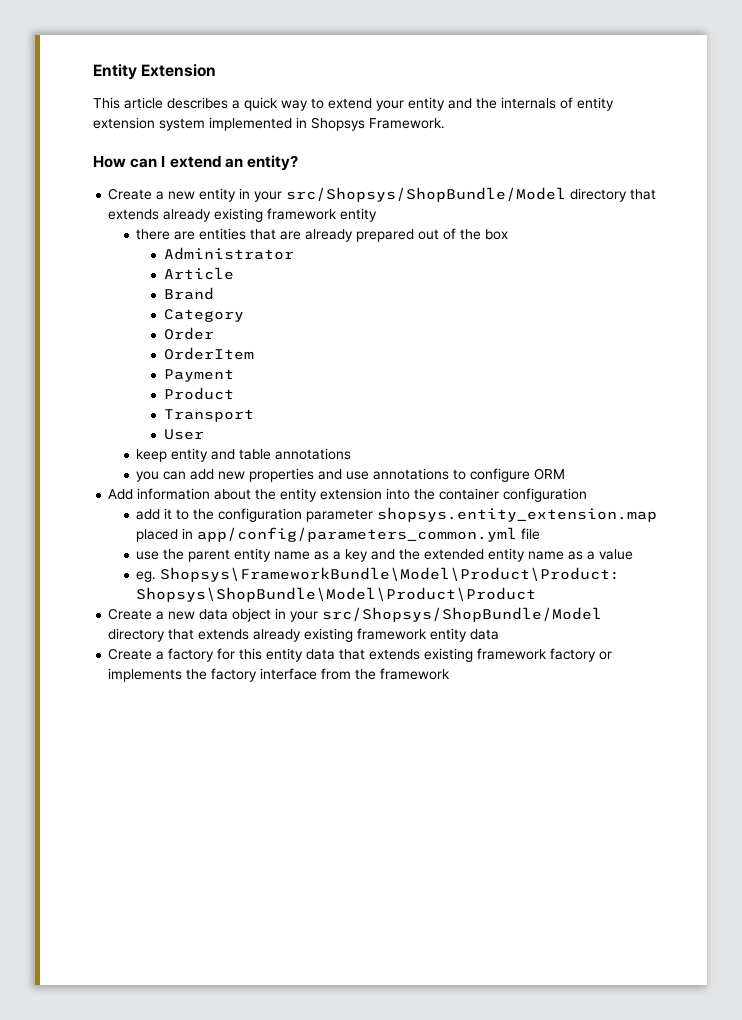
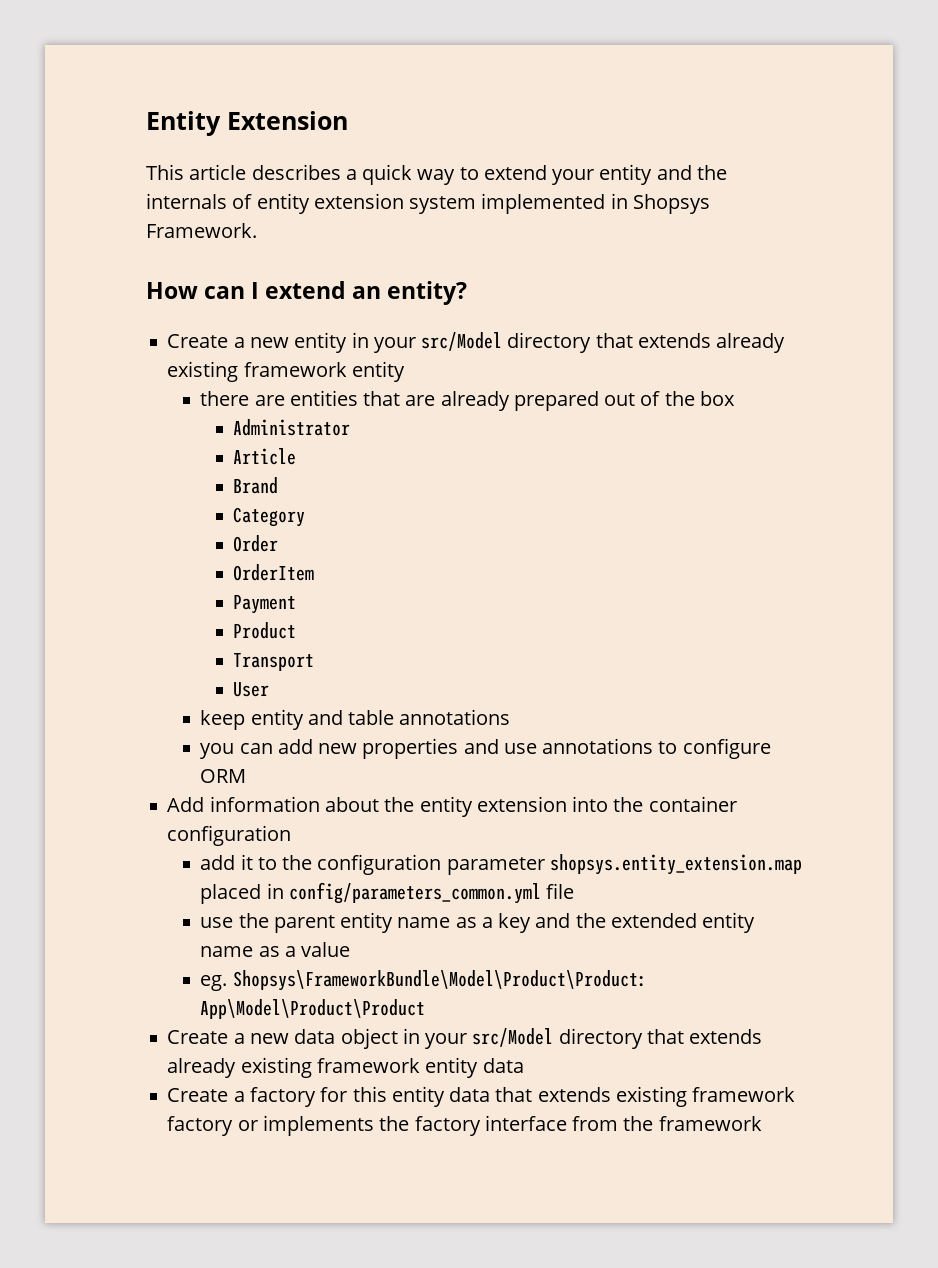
- Create a new entity in your src/Shopsys/ShopBundle/Model directory that extends already existing framework entity
+ Create a new entity in your src/Model directory that extends already existing framework entity
- add it to the configuration parameter shopsys.entity_extension.map placed in app/config/parameters_common.yml file
+ add it to the configuration parameter shopsys.entity_extension.map placed in config/parameters_common.yml file
- eg. Shopsys\FrameworkBundle\Model\Product\Product: Shopsys\ShopBundle\Model\Product\Product
+ eg. Shopsys\FrameworkBundle\Model\Product\Product: App\Model\Product\Product
- Create a new data object in your src/Shopsys/ShopBundle/Model directory that extends already existing framework entity data
+ Create a new data object in your src/Model directory that extends already existing framework entity data

